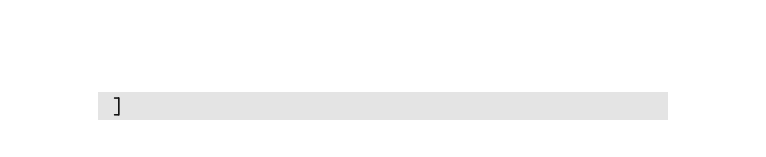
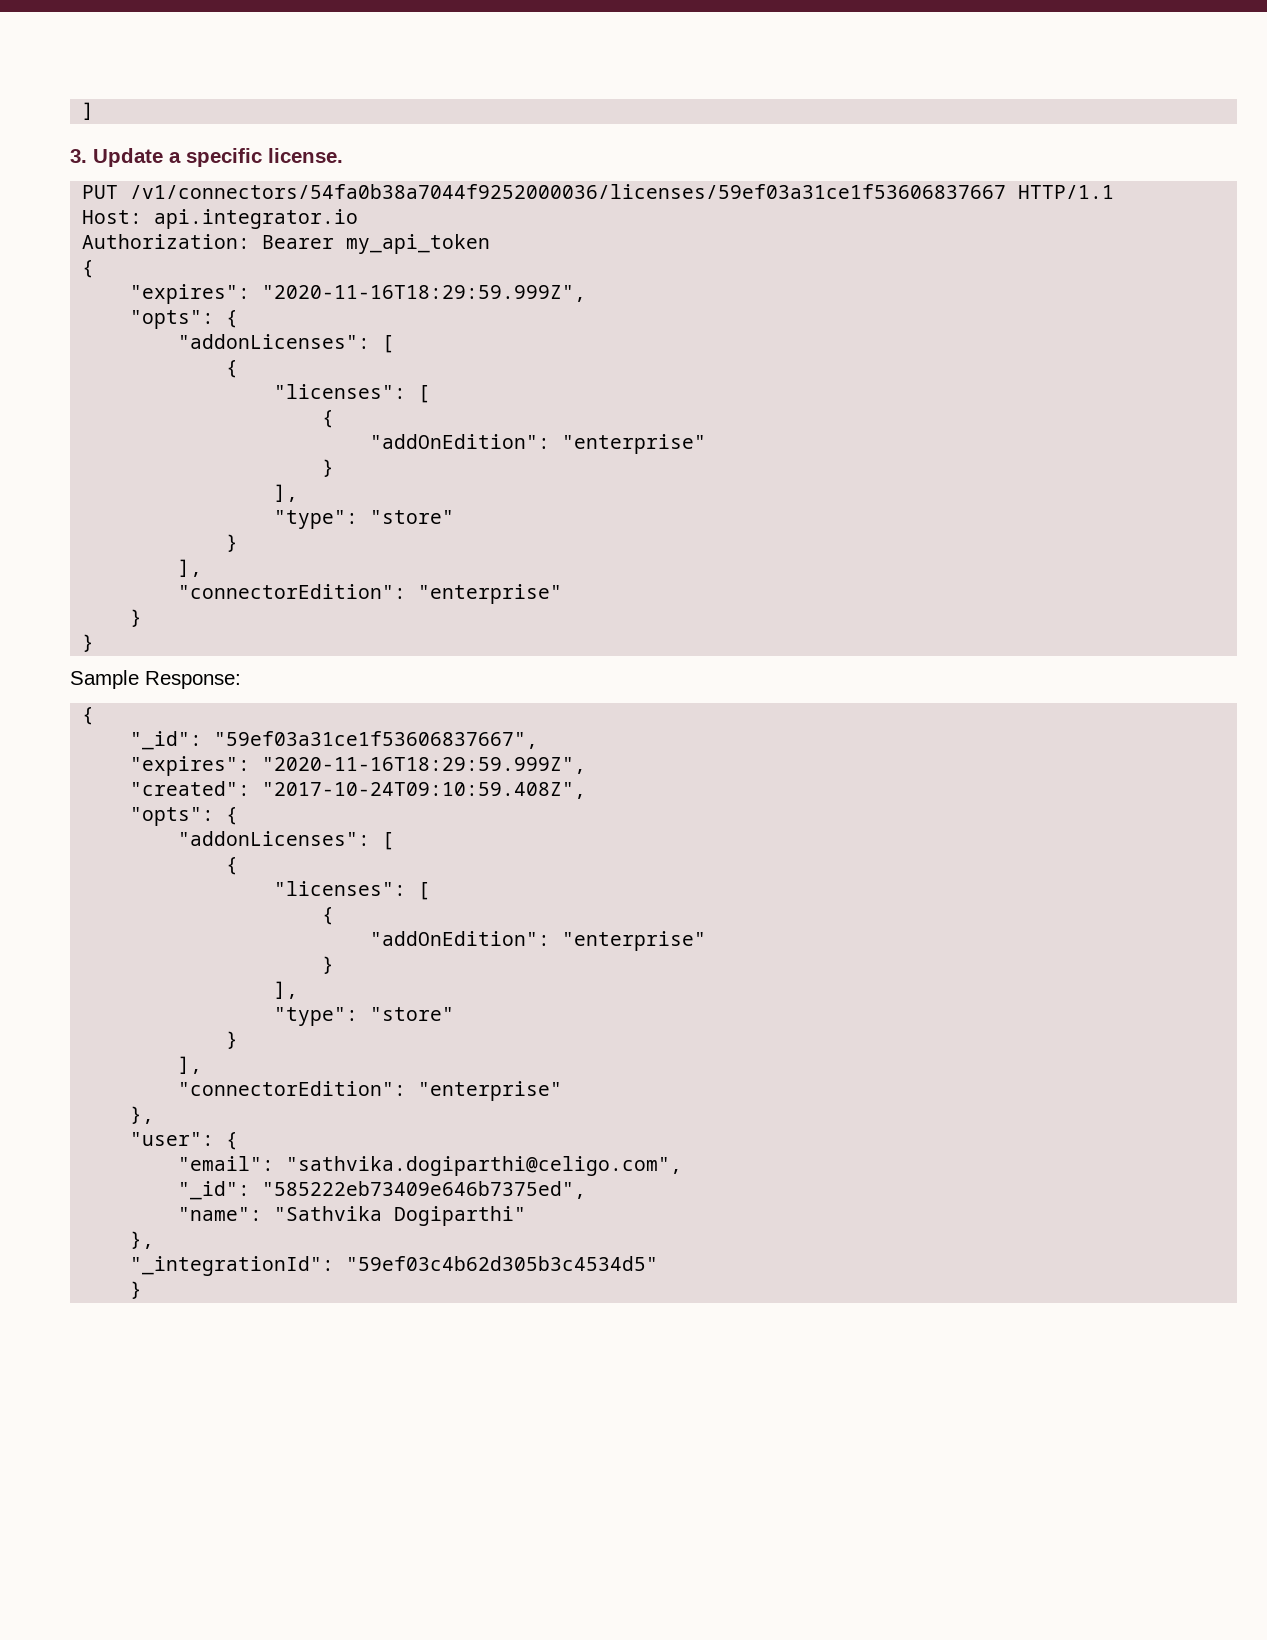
+ 3. Update a specific license.
+ PUT /v1/connectors/54fa0b38a7044f9252000036/licenses/59ef03a31ce1f53606837667 HTTP/1.1
+ Host: api.integrator.io
+ Authorization: Bearer my_api_token
+ {
+ "expires": "2020-11-16T18:29:59.999Z",
+ "opts": {
+ "addonLicenses": [
+ {
+ "licenses": [
+ {
+ "addOnEdition": "enterprise"
+ }
+ ],
+ "type": "store"
+ }
+ ],
+ "connectorEdition": "enterprise"
+ }
+ }
+ Sample Response:
+ {
+ "_id": "59ef03a31ce1f53606837667",
+ "expires": "2020-11-16T18:29:59.999Z",
+ "created": "2017-10-24T09:10:59.408Z",
+ "opts": {
+ "addonLicenses": [
+ {
+ "licenses": [
+ {
+ "addOnEdition": "enterprise"
+ }
+ ],
+ "type": "store"
+ }
+ ],
+ "connectorEdition": "enterprise"
+ },
+ "user": {
+ "email": "sathvika.dogiparthi@celigo.com",
+ "_id": "585222eb73409e646b7375ed",
+ "name": "Sathvika Dogiparthi"
+ },
+ "_integrationId": "59ef03c4b62d305b3c4534d5"
+ }

